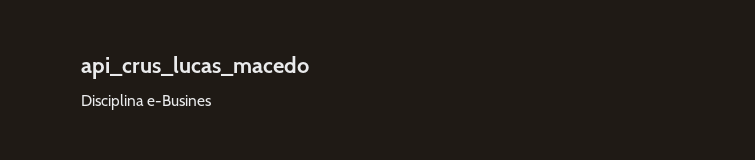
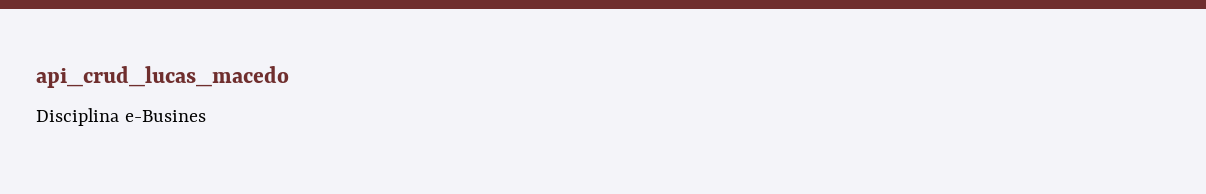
- api_crus_lucas_macedo
+ api_crud_lucas_macedo

